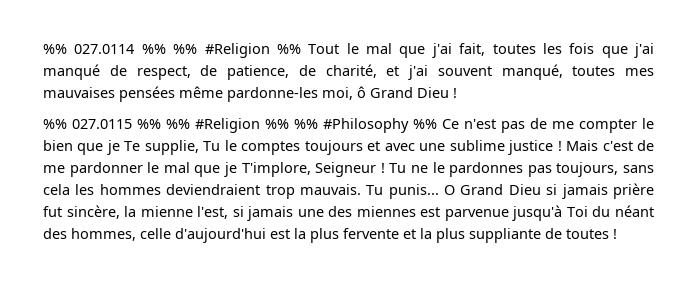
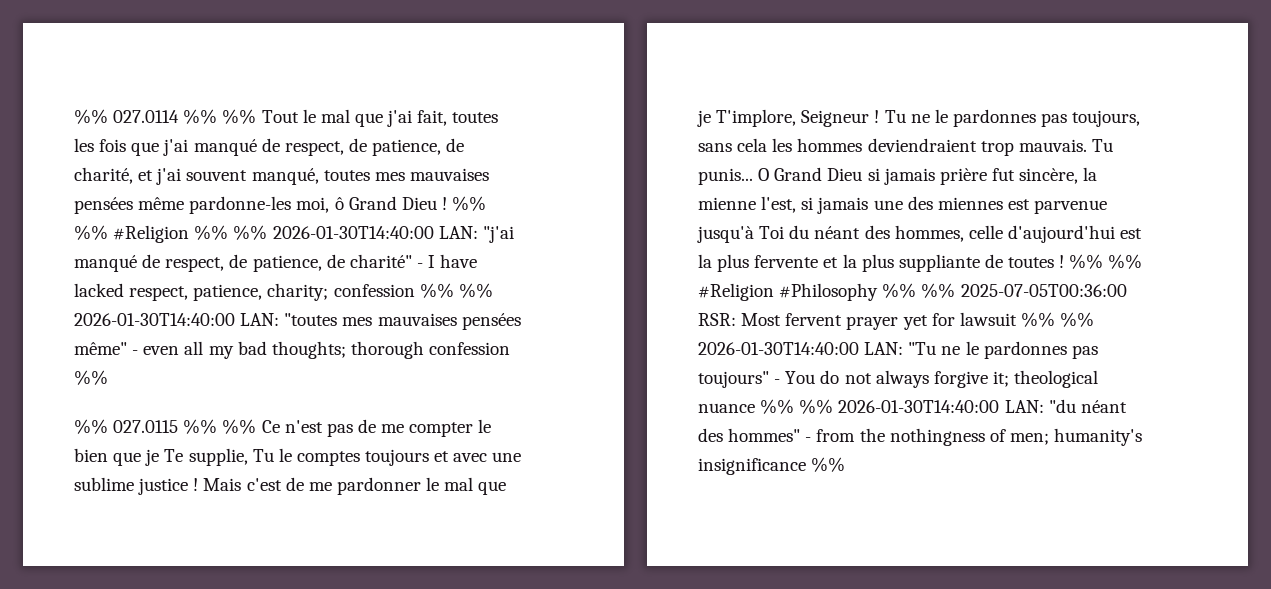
- %% 027.0114 %% %% #Religion %% Tout le mal que j'ai fait, toutes les fois que j'ai manqué de respect, de patience, de charité, et j'ai souvent manqué, toutes mes mauvaises pensées même pardonne-les moi, ô Grand Dieu !
- %% 027.0115 %% %% #Religion %% %% #Philosophy %% Ce n'est pas de me compter le bien que je Te supplie, Tu le comptes toujours et avec une sublime justice !
+ %% 027.0114 %% %% Tout le mal que j'ai fait, toutes les fois que j'ai manqué de respect, de patience, de charité, et j'ai souvent manqué, toutes mes mauvaises pensées même pardonne-les moi, ô Grand Dieu ! %% %% #Religion %% %% 2026-01-30T14:40:00 LAN: "j'ai manqué de respect, de patience, de charité" - I have lacked respect, patience, charity; confession %% %% 2026-01-30T14:40:00 LAN: "toutes mes mauvaises pensées même" - even all my bad thoughts; thorough confession %%
+ %% 027.0115 %% %% Ce n'est pas de me compter le bien que je Te supplie, Tu le comptes toujours et avec une sublime justice !
+ %% %% #Religion #Philosophy %% %% 2025-07-05T00:36:00 RSR: Most fervent prayer yet for lawsuit %% %% 2026-01-30T14:40:00 LAN: "Tu ne le pardonnes pas toujours" - You do not always forgive it; theological nuance %% %% 2026-01-30T14:40:00 LAN: "du néant des hommes" - from the nothingness of men; humanity's insignificance %%

